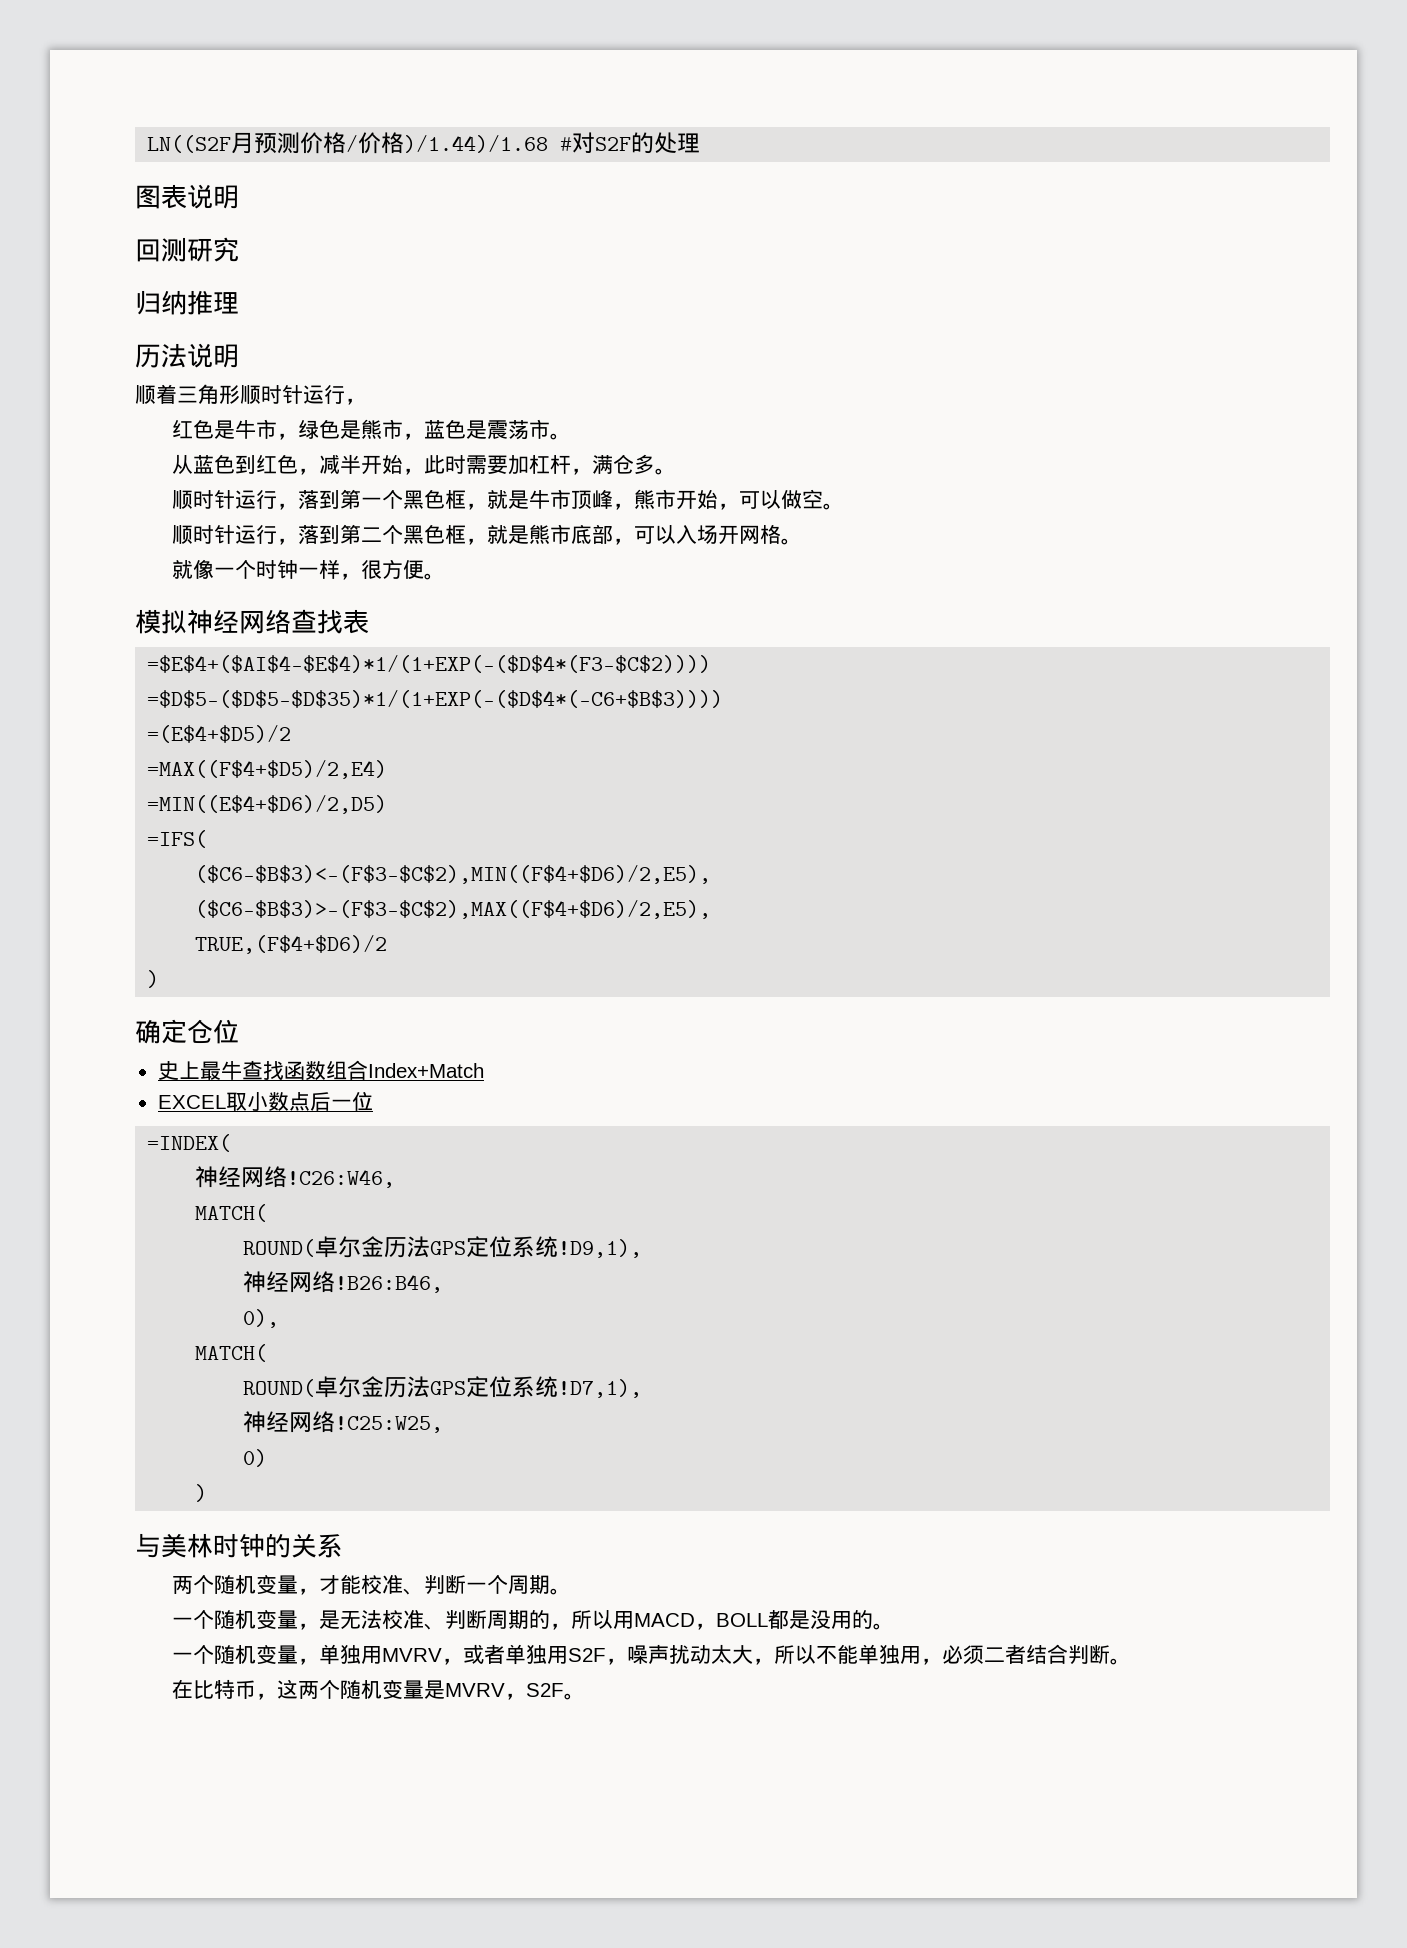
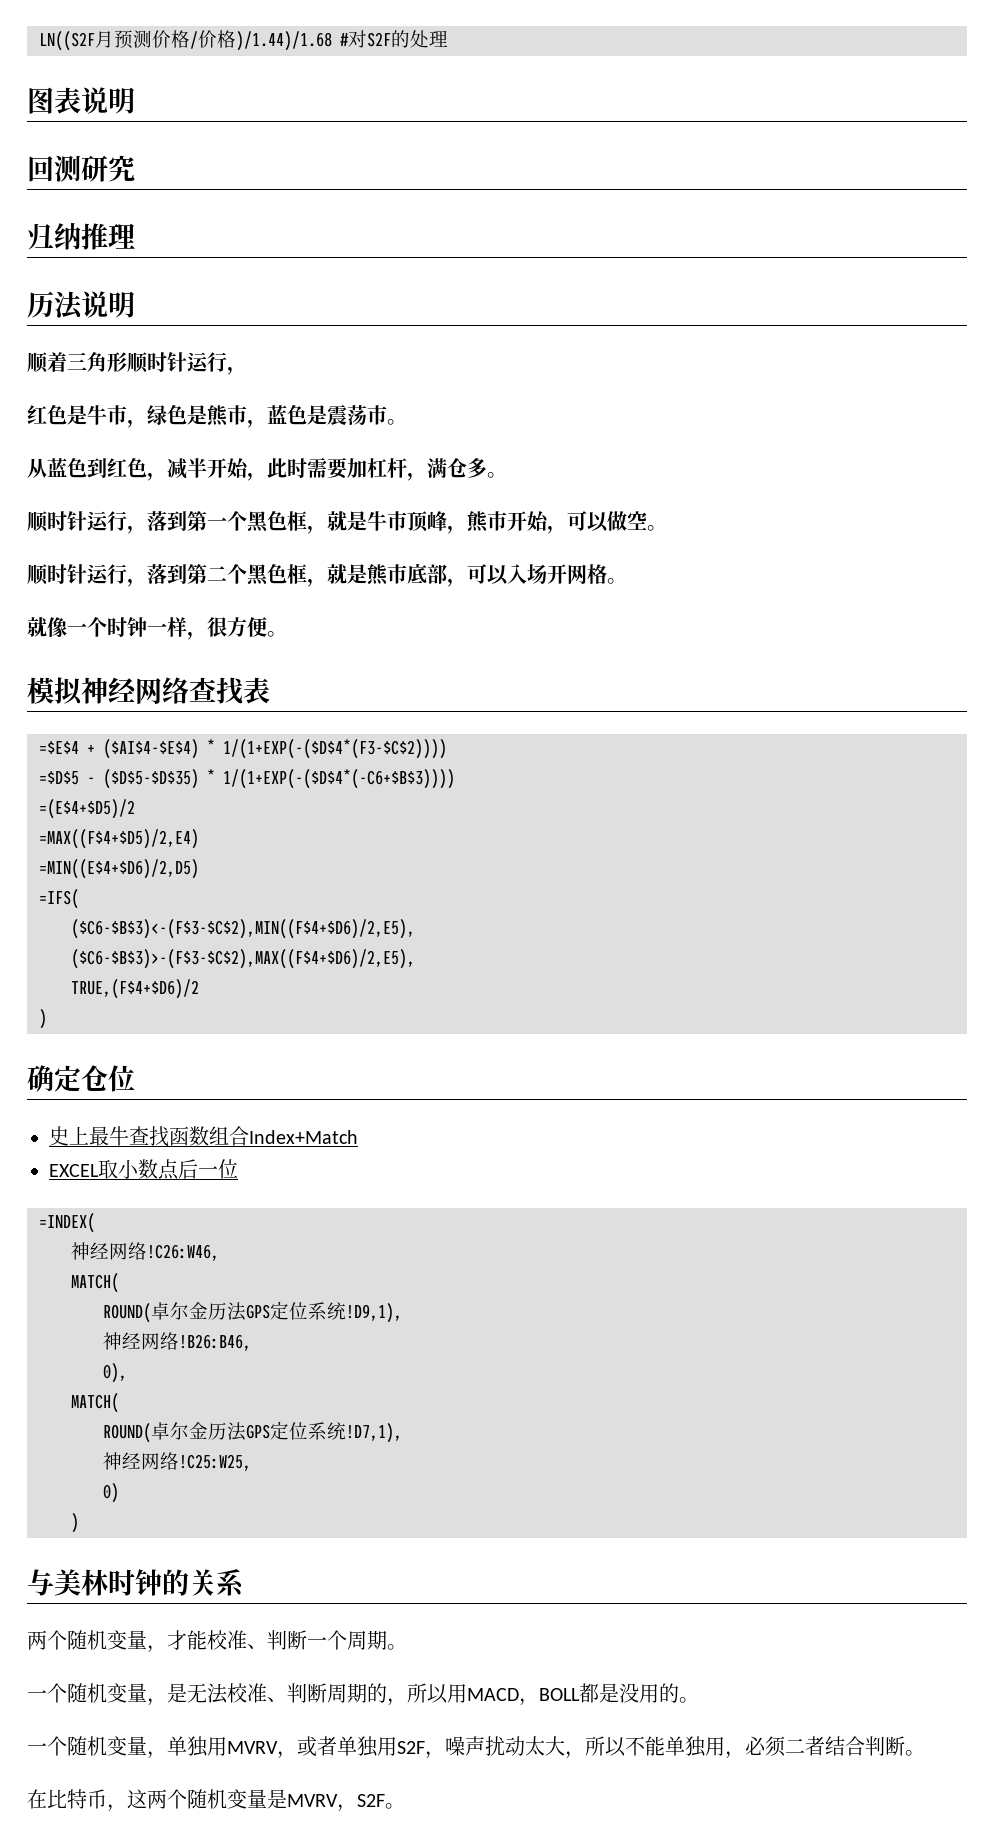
- =$E$4+($AI$4-$E$4)*1/(1+EXP(-($D$4*(F3-$C$2))))
- =$D$5-($D$5-$D$35)*1/(1+EXP(-($D$4*(-C6+$B$3))))
+ =$E$4 + ($AI$4-$E$4) * 1/(1+EXP(-($D$4*(F3-$C$2))))
+ =$D$5 - ($D$5-$D$35) * 1/(1+EXP(-($D$4*(-C6+$B$3))))

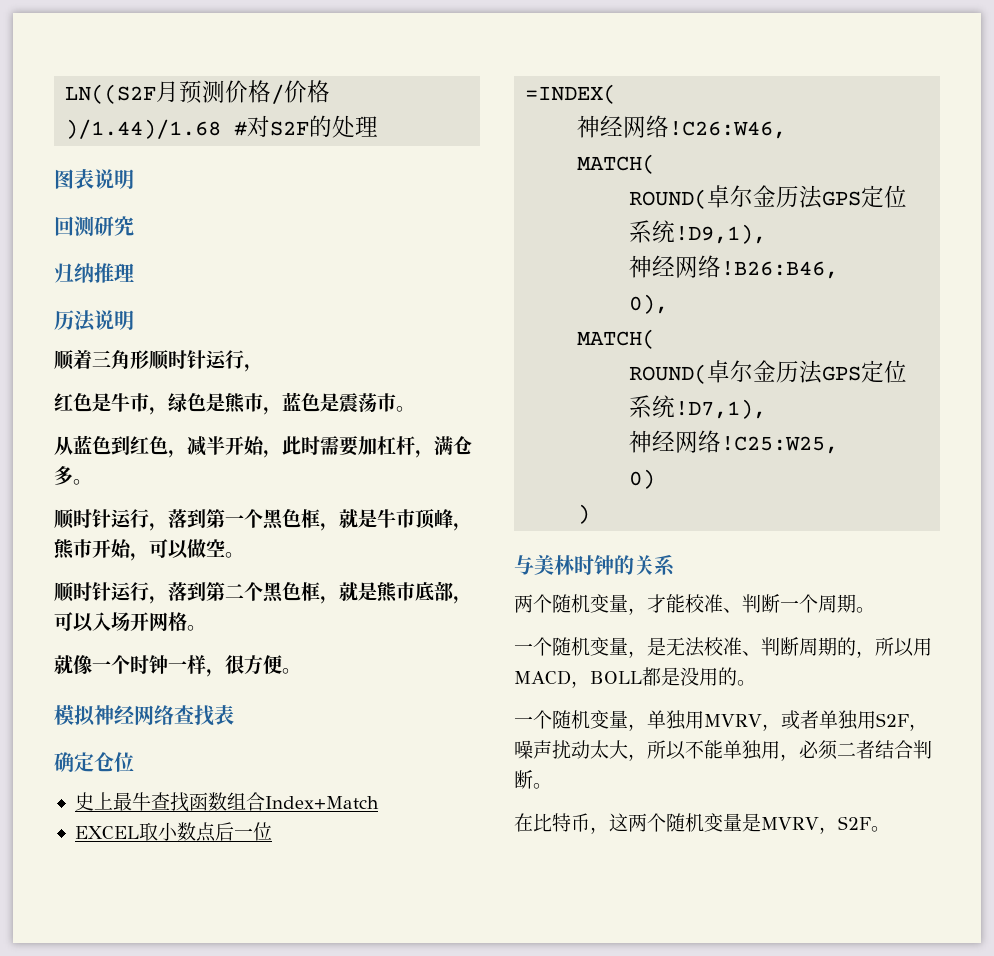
- =$E$4 + ($AI$4-$E$4) * 1/(1+EXP(-($D$4*(F3-$C$2))))
- =$D$5 - ($D$5-$D$35) * 1/(1+EXP(-($D$4*(-C6+$B$3))))
- =(E$4+$D5)/2
- =MAX((F$4+$D5)/2,E4)
- =MIN((E$4+$D6)/2,D5)
- =IFS(
- ($C6-$B$3)<-(F$3-$C$2),MIN((F$4+$D6)/2,E5),
- ($C6-$B$3)>-(F$3-$C$2),MAX((F$4+$D6)/2,E5),
- TRUE,(F$4+$D6)/2
- )

